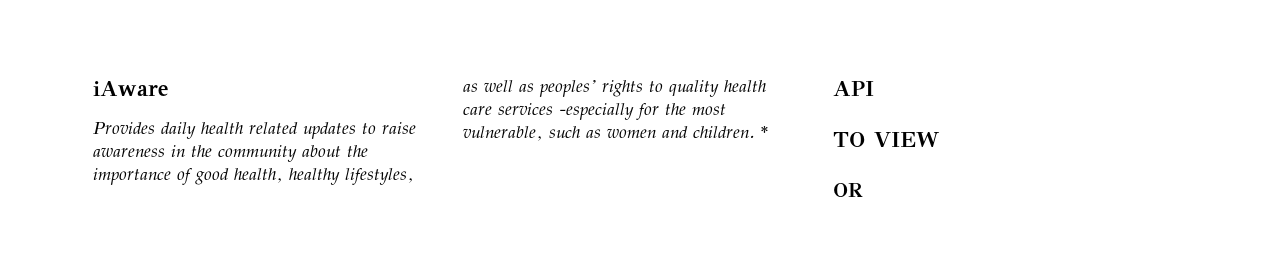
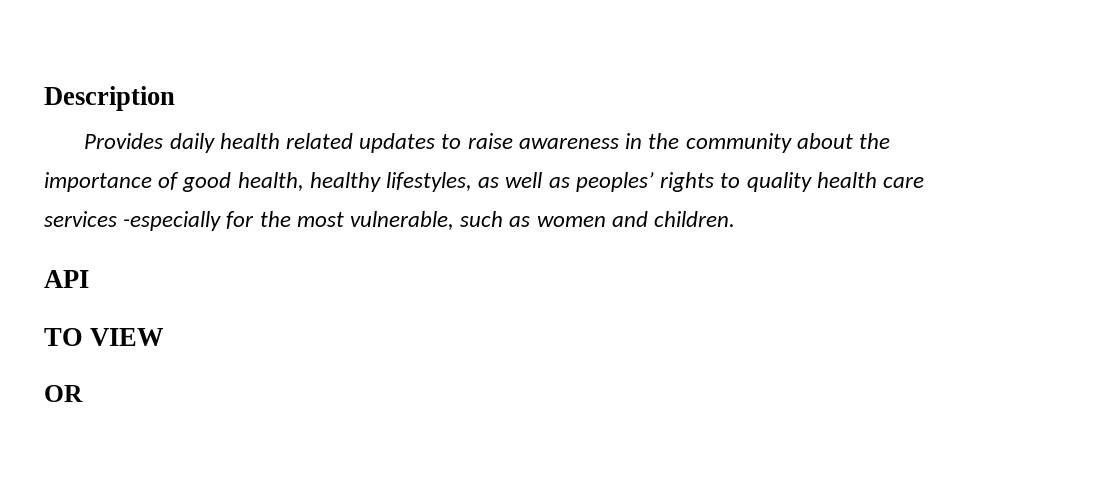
- iAware
+ Description
- *

